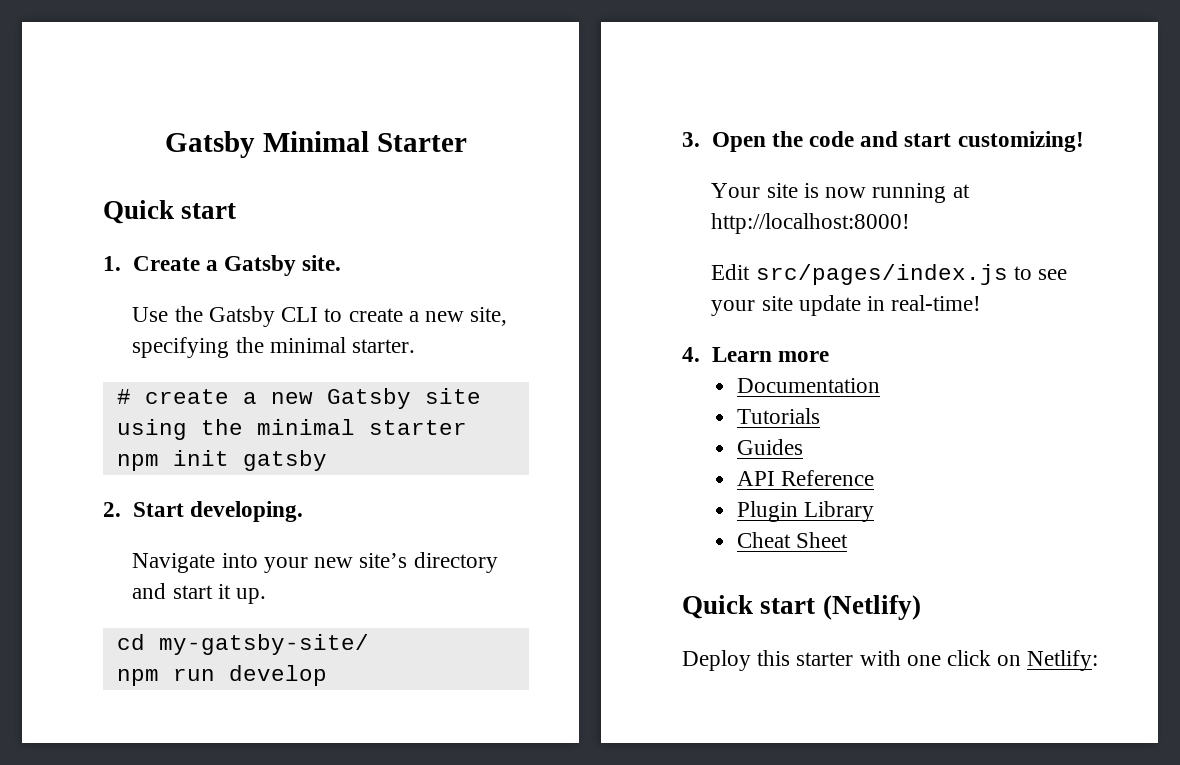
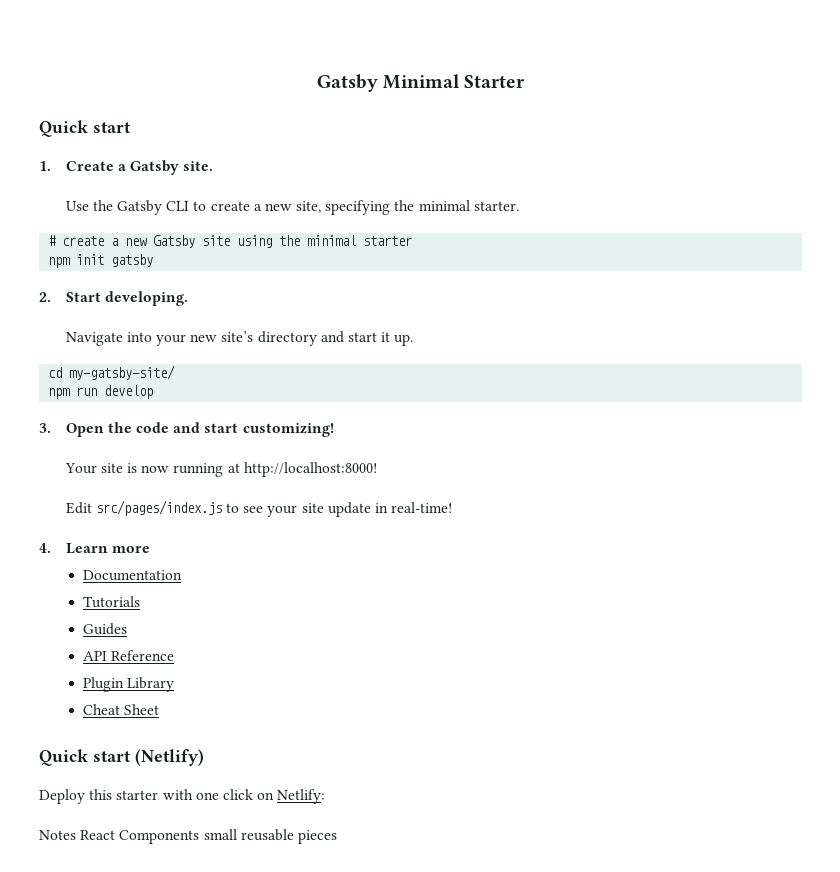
+ Notes React Components small reusable pieces

